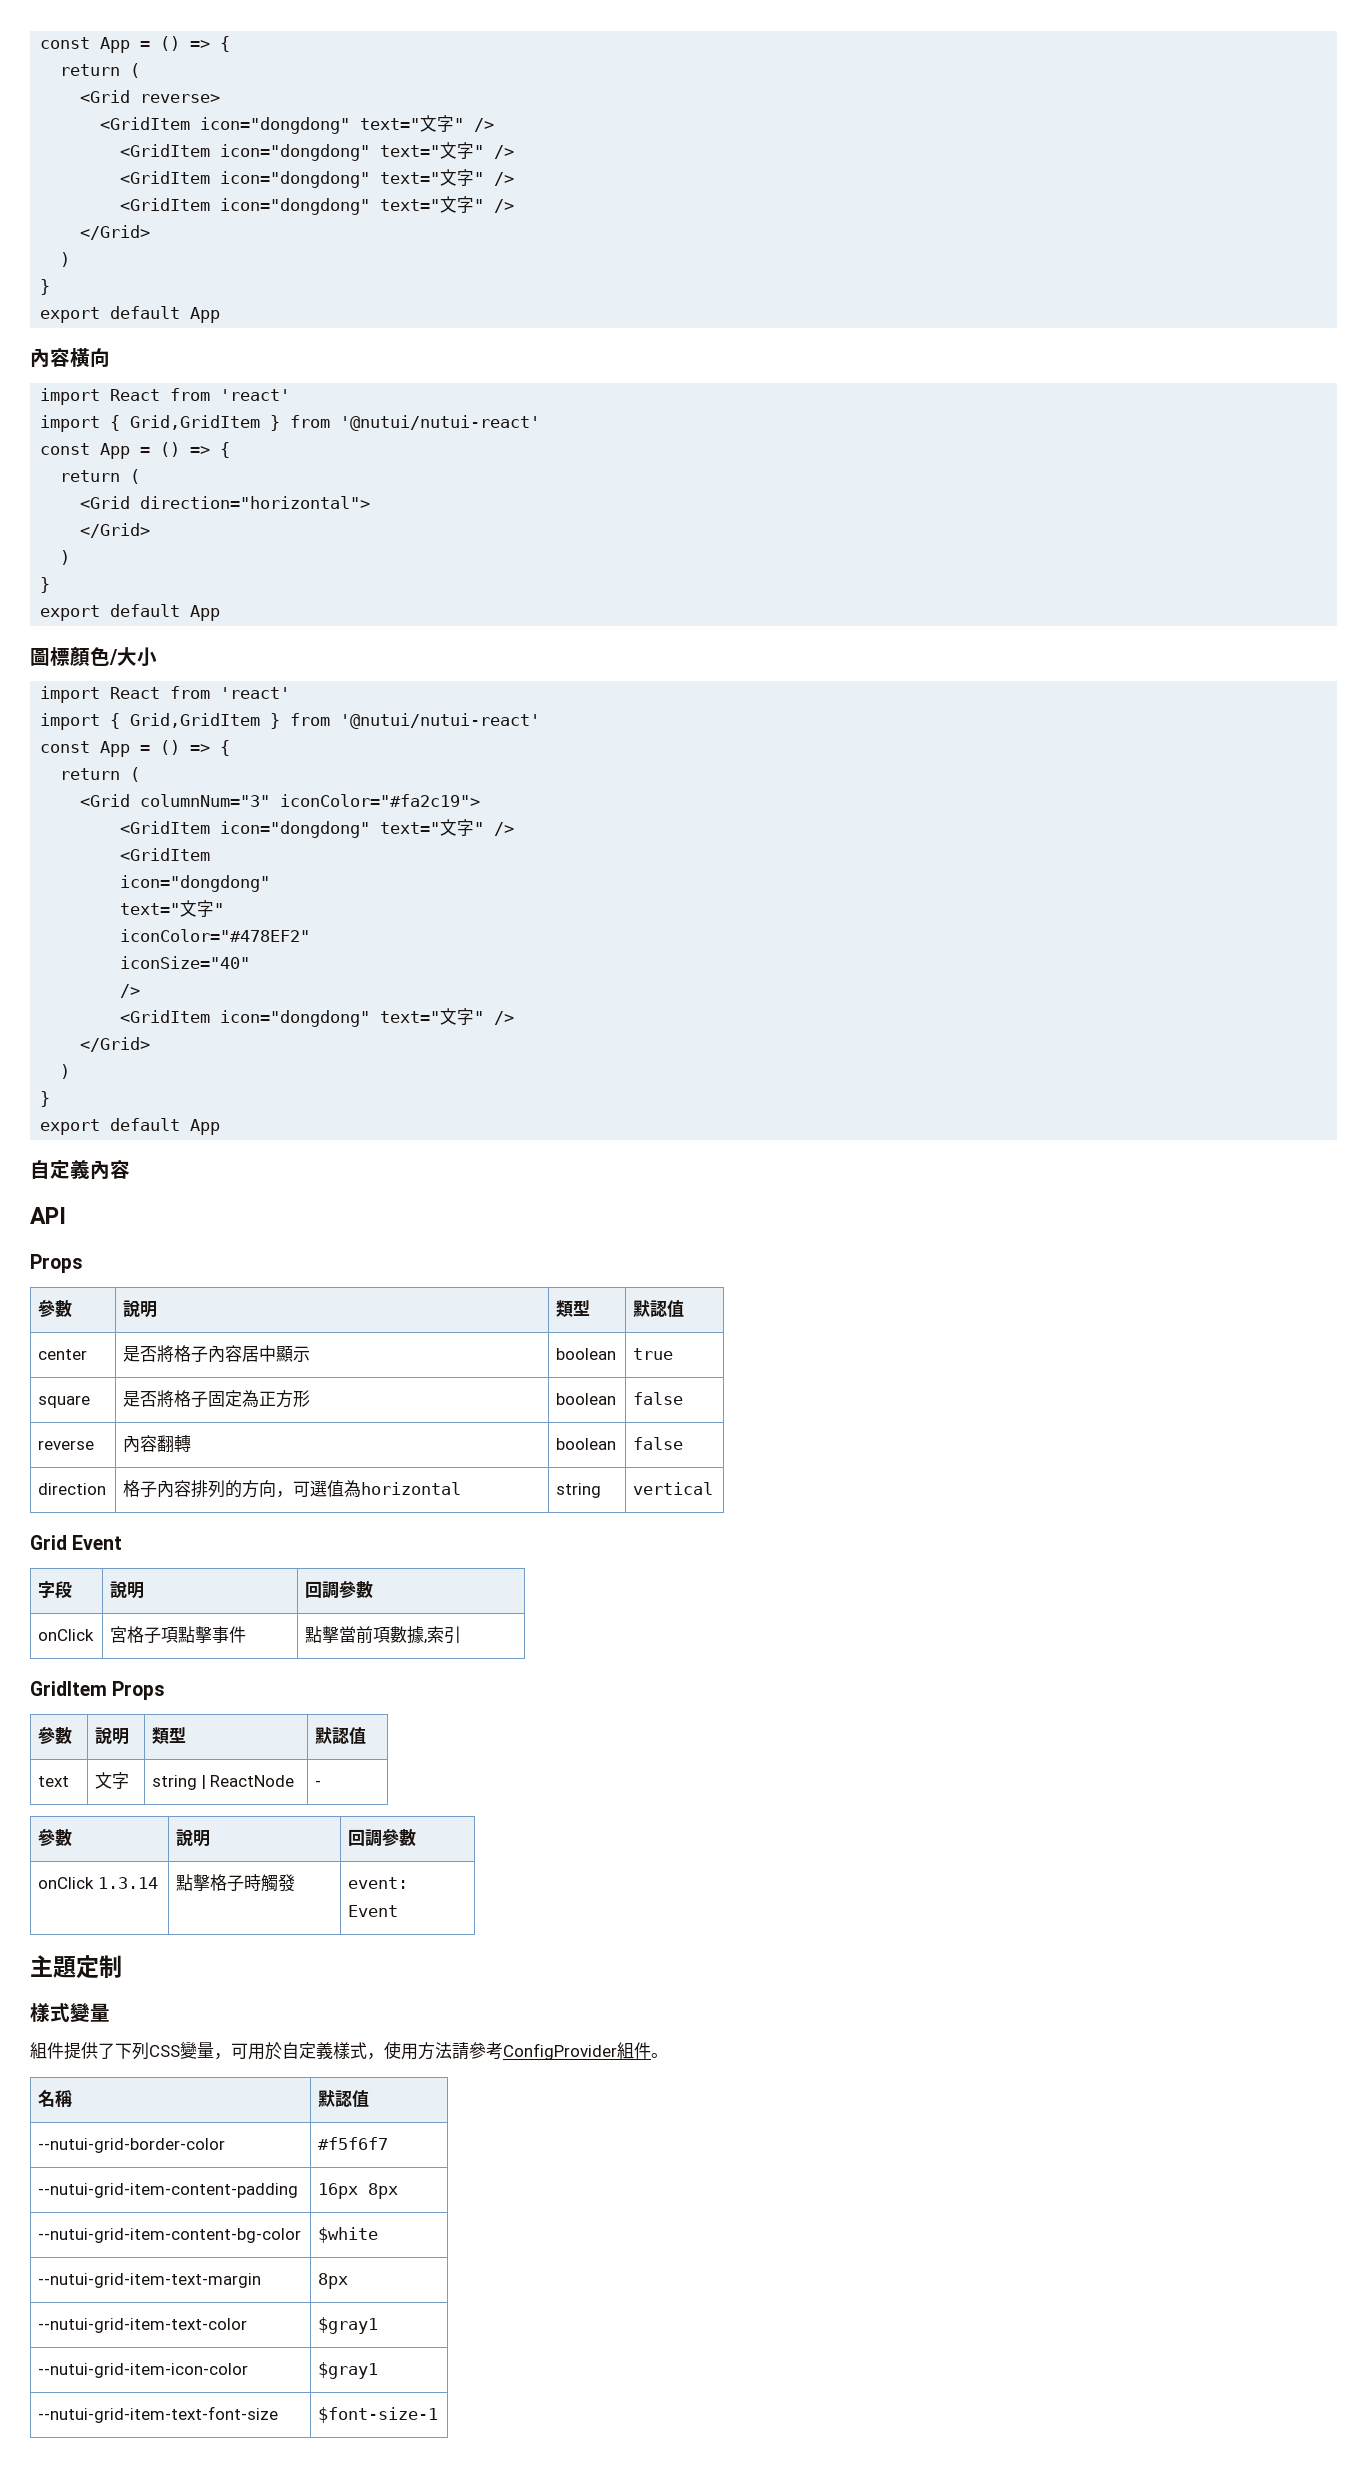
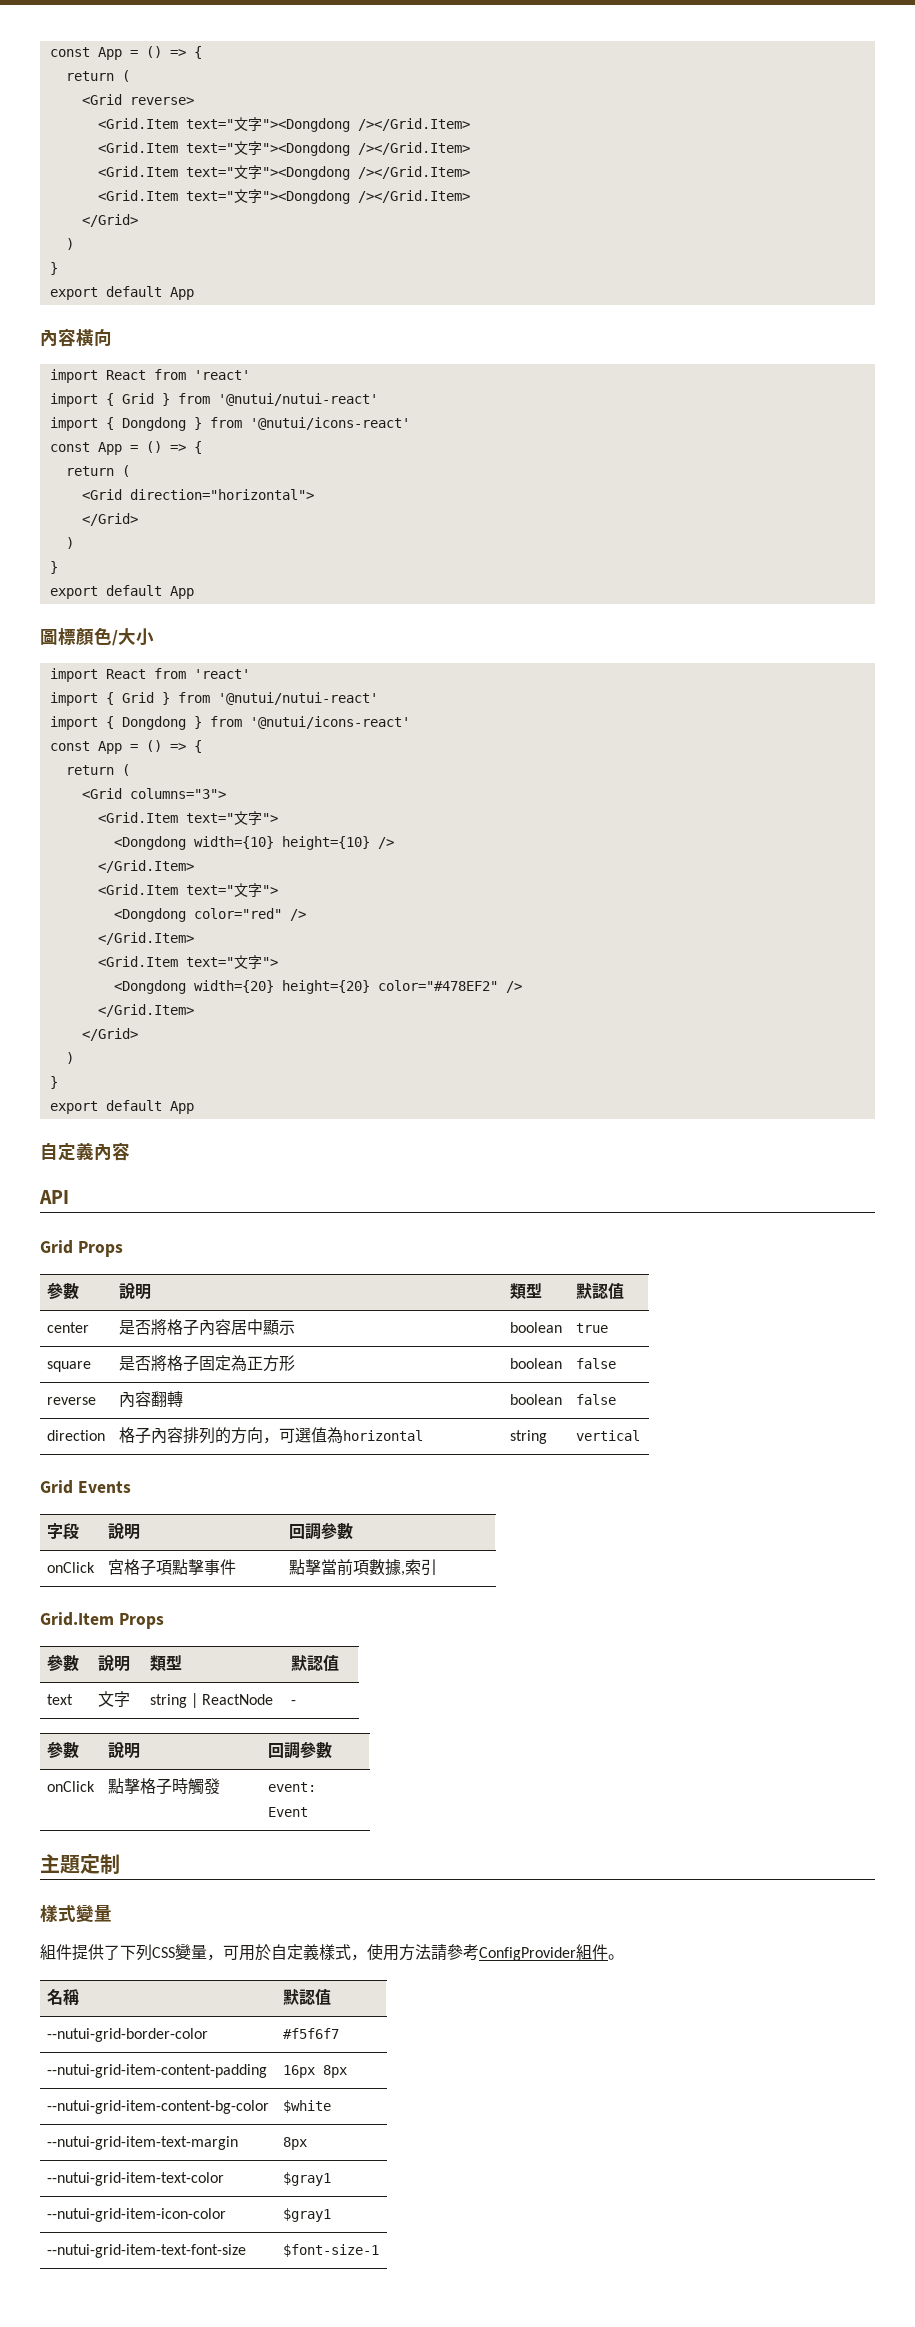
  <Grid reverse>
- <GridItem icon="dongdong" text="文字" />
- <GridItem icon="dongdong" text="文字" />
- <GridItem icon="dongdong" text="文字" />
- <GridItem icon="dongdong" text="文字" />
+ <Grid.Item text="文字"><Dongdong /></Grid.Item>
+ <Grid.Item text="文字"><Dongdong /></Grid.Item>
+ <Grid.Item text="文字"><Dongdong /></Grid.Item>
+ <Grid.Item text="文字"><Dongdong /></Grid.Item>
  內容橫向
  import React from 'react'
- import { Grid,GridItem } from '@nutui/nutui-react'
+ import { Grid } from '@nutui/nutui-react'
+ import { Dongdong } from '@nutui/icons-react'
  圖標顏色/大小
  import React from 'react'
- import { Grid,GridItem } from '@nutui/nutui-react'
+ import { Grid } from '@nutui/nutui-react'
+ import { Dongdong } from '@nutui/icons-react'
  const App = () => {
  return (
- <Grid columnNum="3" iconColor="#fa2c19">
- <GridItem icon="dongdong" text="文字" />
- <GridItem
- icon="dongdong"
- text="文字"
- iconColor="#478EF2"
- iconSize="40"
- />
- <GridItem icon="dongdong" text="文字" />
+ <Grid columns="3">
+ <Grid.Item text="文字">
+ <Dongdong width={10} height={10} />
+ </Grid.Item>
+ <Grid.Item text="文字">
+ <Dongdong color="red" />
+ </Grid.Item>
+ <Grid.Item text="文字">
+ <Dongdong width={20} height={20} color="#478EF2" />
+ </Grid.Item>
  API
- Props
+ Grid Props
- Grid Event
+ Grid Events
- GridItem Props
+ Grid.Item Props
- onClick 1.3.14 | 點擊格子時觸發 | event: Event
+ onClick | 點擊格子時觸發 | event: Event

